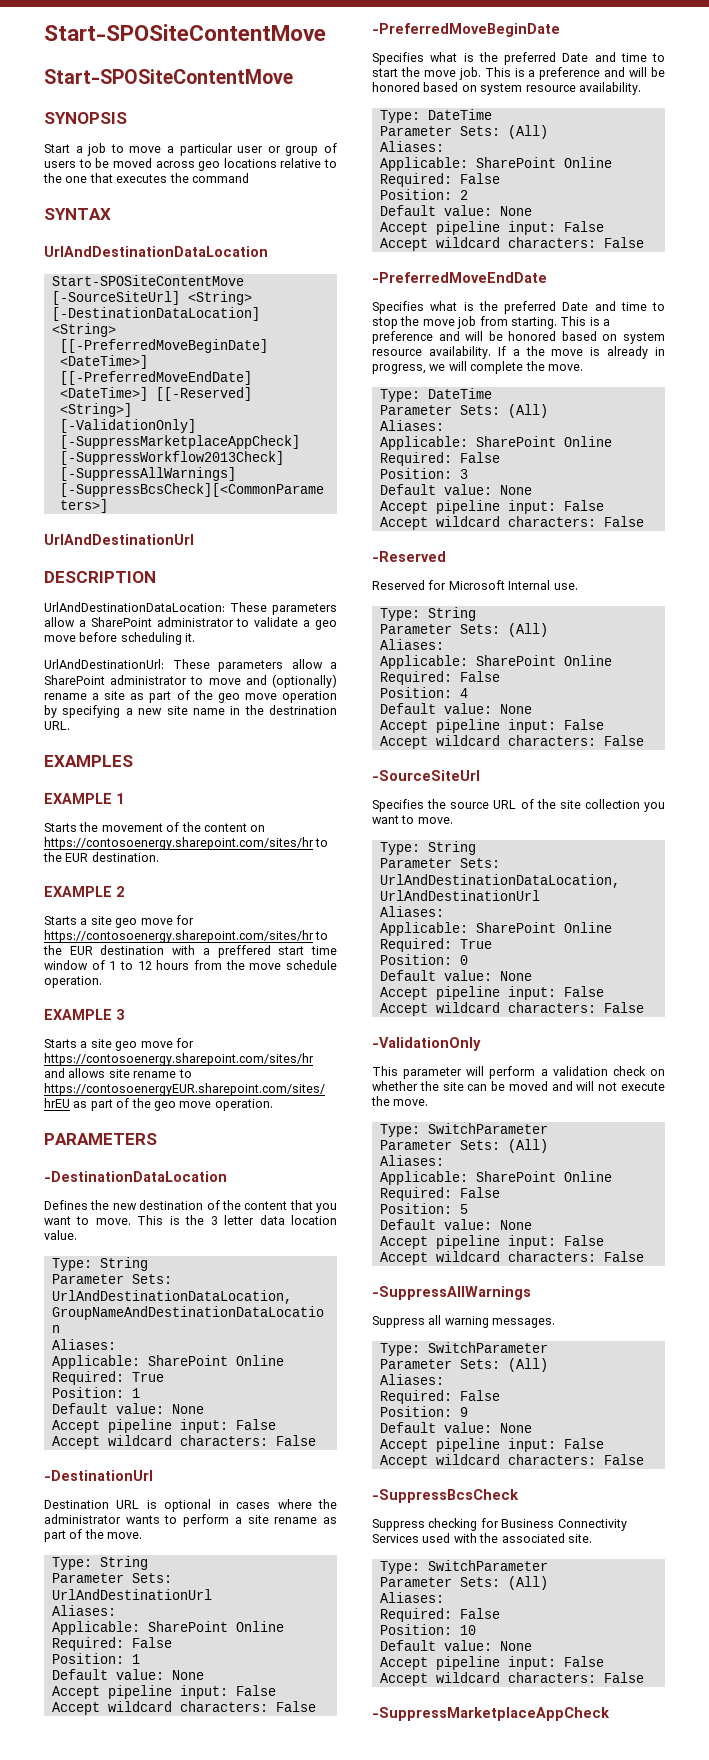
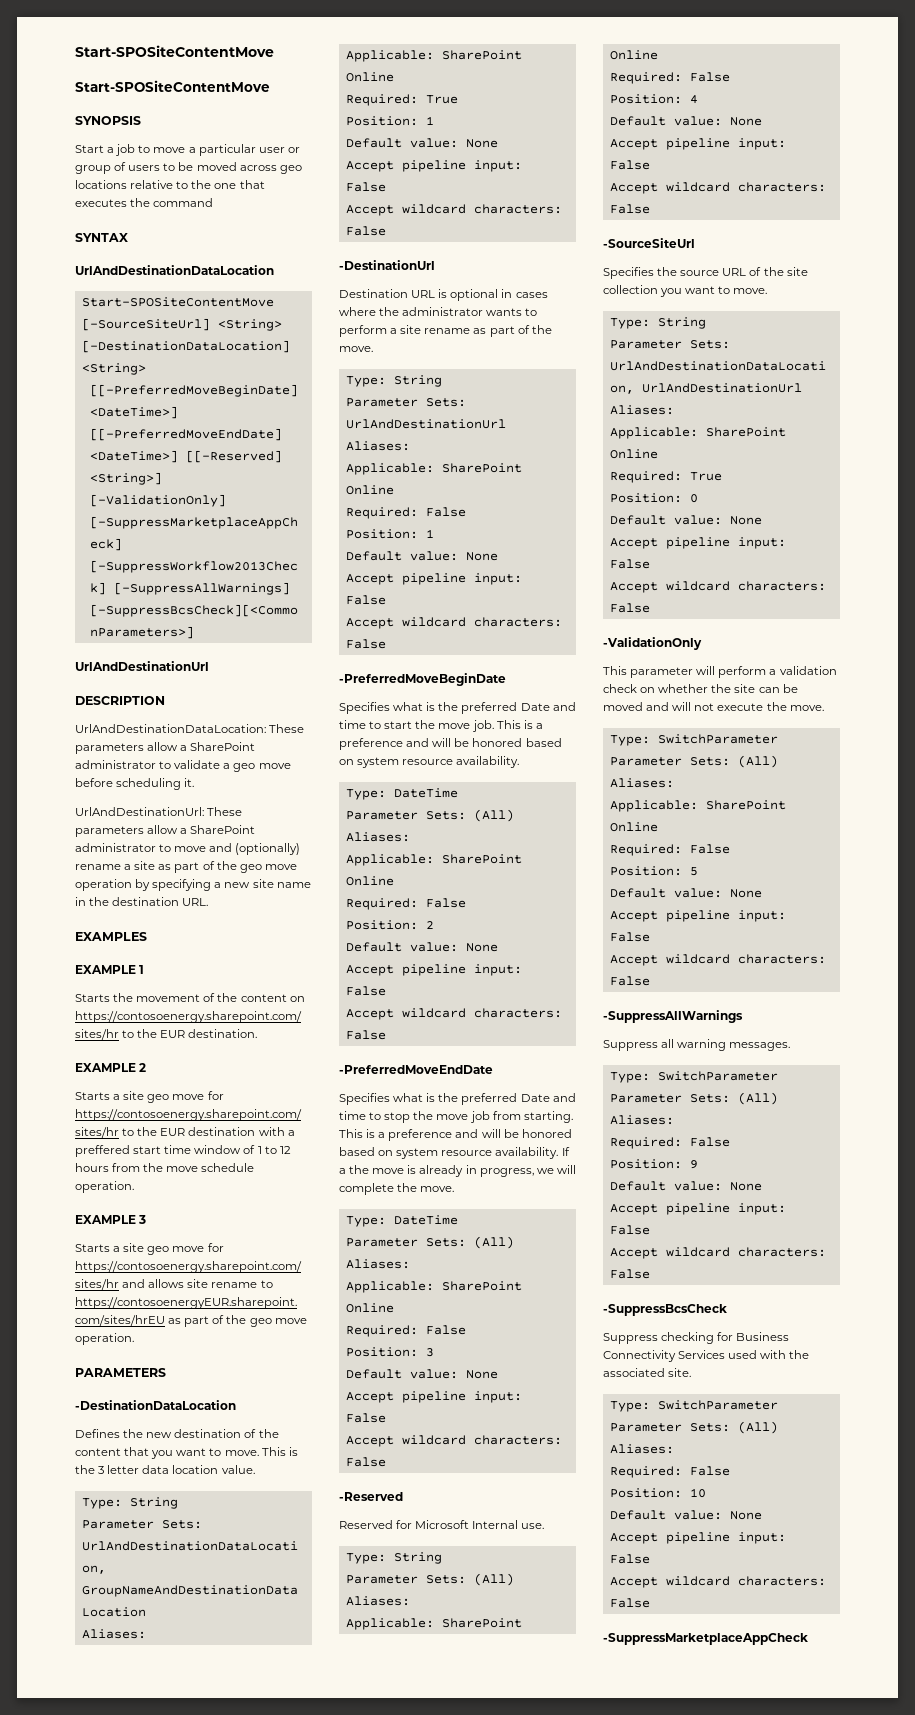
- UrlAndDestinationUrl: These parameters allow a SharePoint administrator to move and (optionally) rename a site as part of the geo move operation by specifying a new site name in the destrination URL.
+ UrlAndDestinationUrl: These parameters allow a SharePoint administrator to move and (optionally) rename a site as part of the geo move operation by specifying a new site name in the destination URL.

